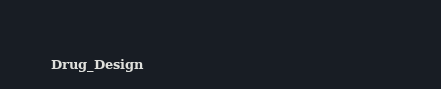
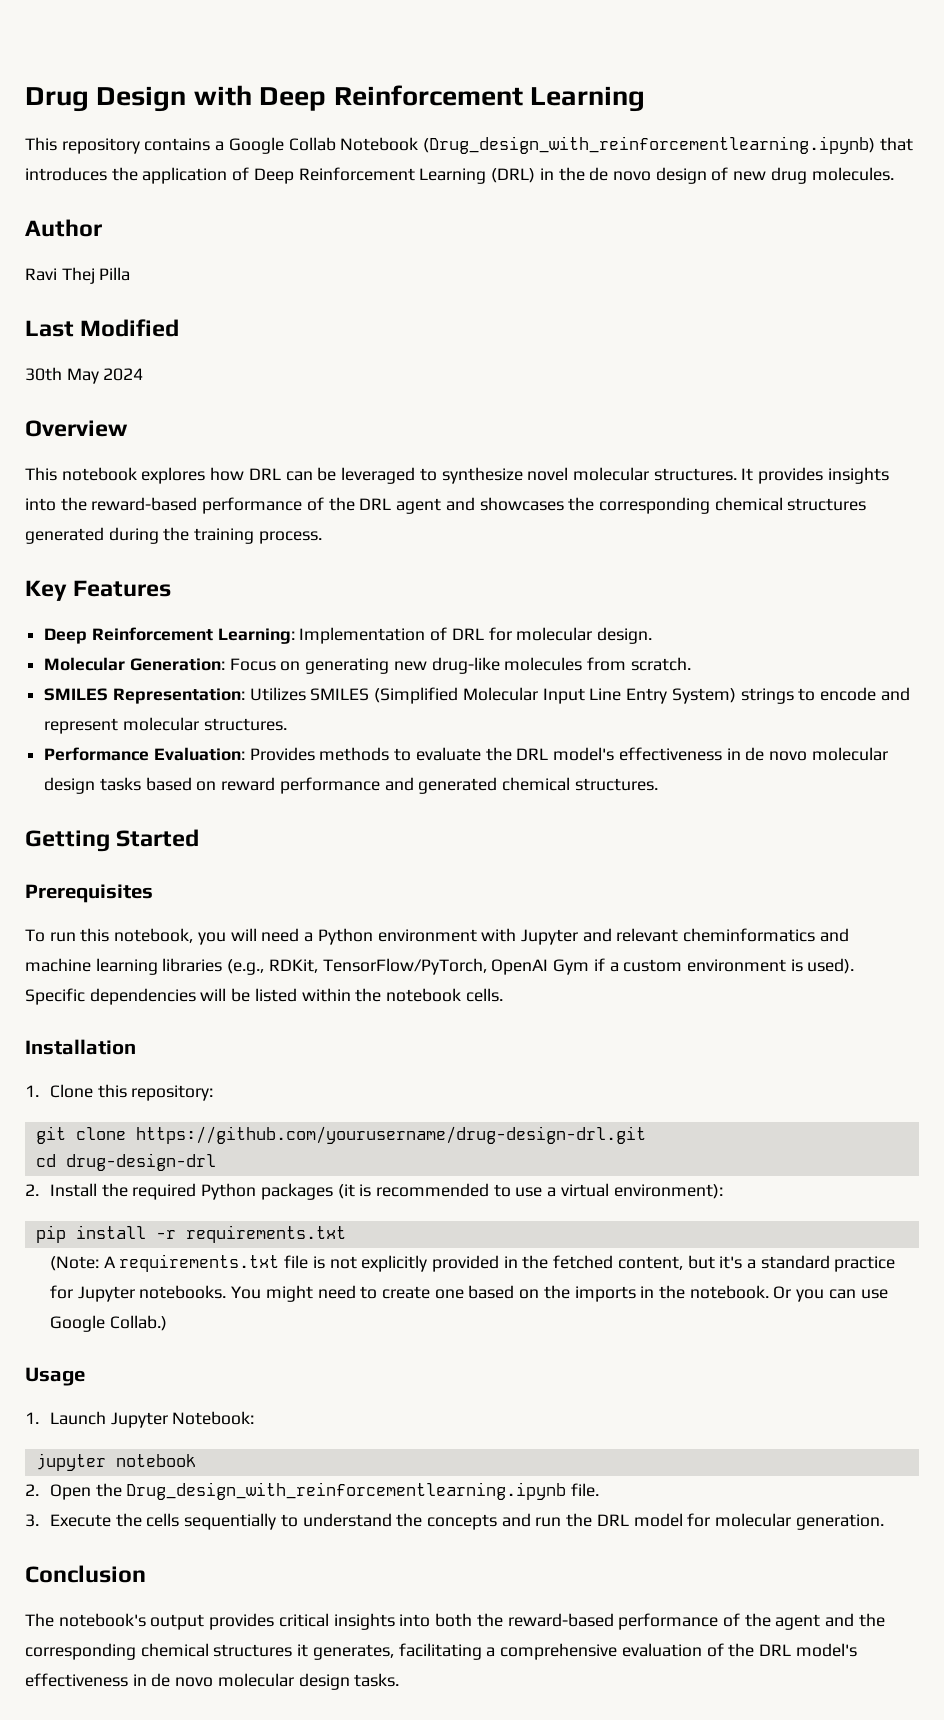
- Drug_Design
+ Drug Design with Deep Reinforcement Learning
+ This repository contains a Google Collab Notebook (Drug_design_with_reinforcementlearning.ipynb) that introduces the application of Deep Reinforcement Learning (DRL) in the de novo design of new drug molecules.
+ Author
+ Ravi Thej Pilla
+ Last Modified
+ 30th May 2024
+ Overview
+ This notebook explores how DRL can be leveraged to synthesize novel molecular structures. It provides insights into the reward-based performance of the DRL agent and showcases the corresponding chemical structures generated during the training process.
+ Key Features
+ Deep Reinforcement Learning: Implementation of DRL for molecular design.
+ Molecular Generation: Focus on generating new drug-like molecules from scratch.
+ SMILES Representation: Utilizes SMILES (Simplified Molecular Input Line Entry System) strings to encode and represent molecular structures.
+ Performance Evaluation: Provides methods to evaluate the DRL model's effectiveness in de novo molecular design tasks based on reward performance and generated chemical structures.
+ Getting Started
+ Prerequisites
+ To run this notebook, you will need a Python environment with Jupyter and relevant cheminformatics and machine learning libraries (e.g., RDKit, TensorFlow/PyTorch, OpenAI Gym if a custom environment is used). Specific dependencies will be listed within the notebook cells.
+ Installation
+ 1. Clone this repository:
+ git clone https://github.com/yourusername/drug-design-drl.git
+ cd drug-design-drl
+ 2. Install the required Python packages (it is recommended to use a virtual environment):
+ pip install -r requirements.txt
+ (Note: A requirements.txt file is not explicitly provided in the fetched content, but it's a standard practice for Jupyter notebooks. You might need to create one based on the imports in the notebook. Or you can use Google Collab.)
+ Usage
+ 1. Launch Jupyter Notebook:
+ jupyter notebook
+ 2. Open the Drug_design_with_reinforcementlearning.ipynb file.
+ 3. Execute the cells sequentially to understand the concepts and run the DRL model for molecular generation.
+ Conclusion
+ The notebook's output provides critical insights into both the reward-based performance of the agent and the corresponding chemical structures it generates, facilitating a comprehensive evaluation of the DRL model's effectiveness in de novo molecular design tasks.

